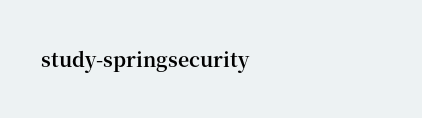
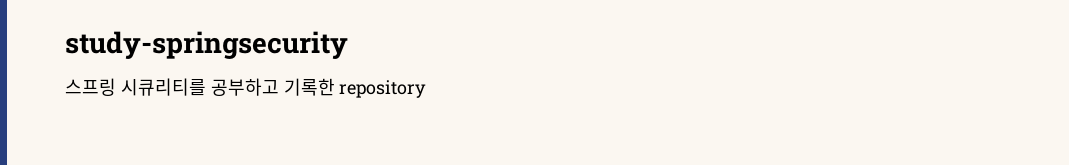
+ 스프링 시큐리티를 공부하고 기록한 repository

